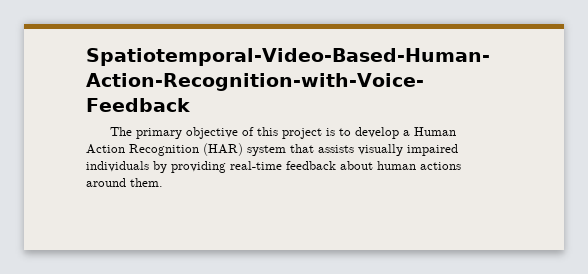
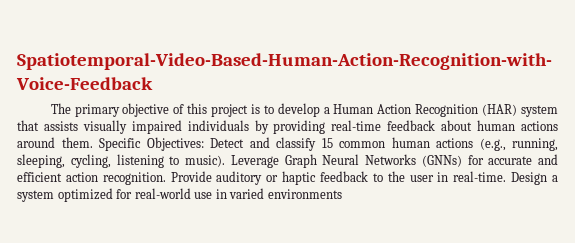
+ Specific Objectives: Detect and classify 15 common human actions (e.g., running, sleeping, cycling, listening to music). Leverage Graph Neural Networks (GNNs) for accurate and efficient action recognition. Provide auditory or haptic feedback to the user in real-time. Design a system optimized for real-world use in varied environments

